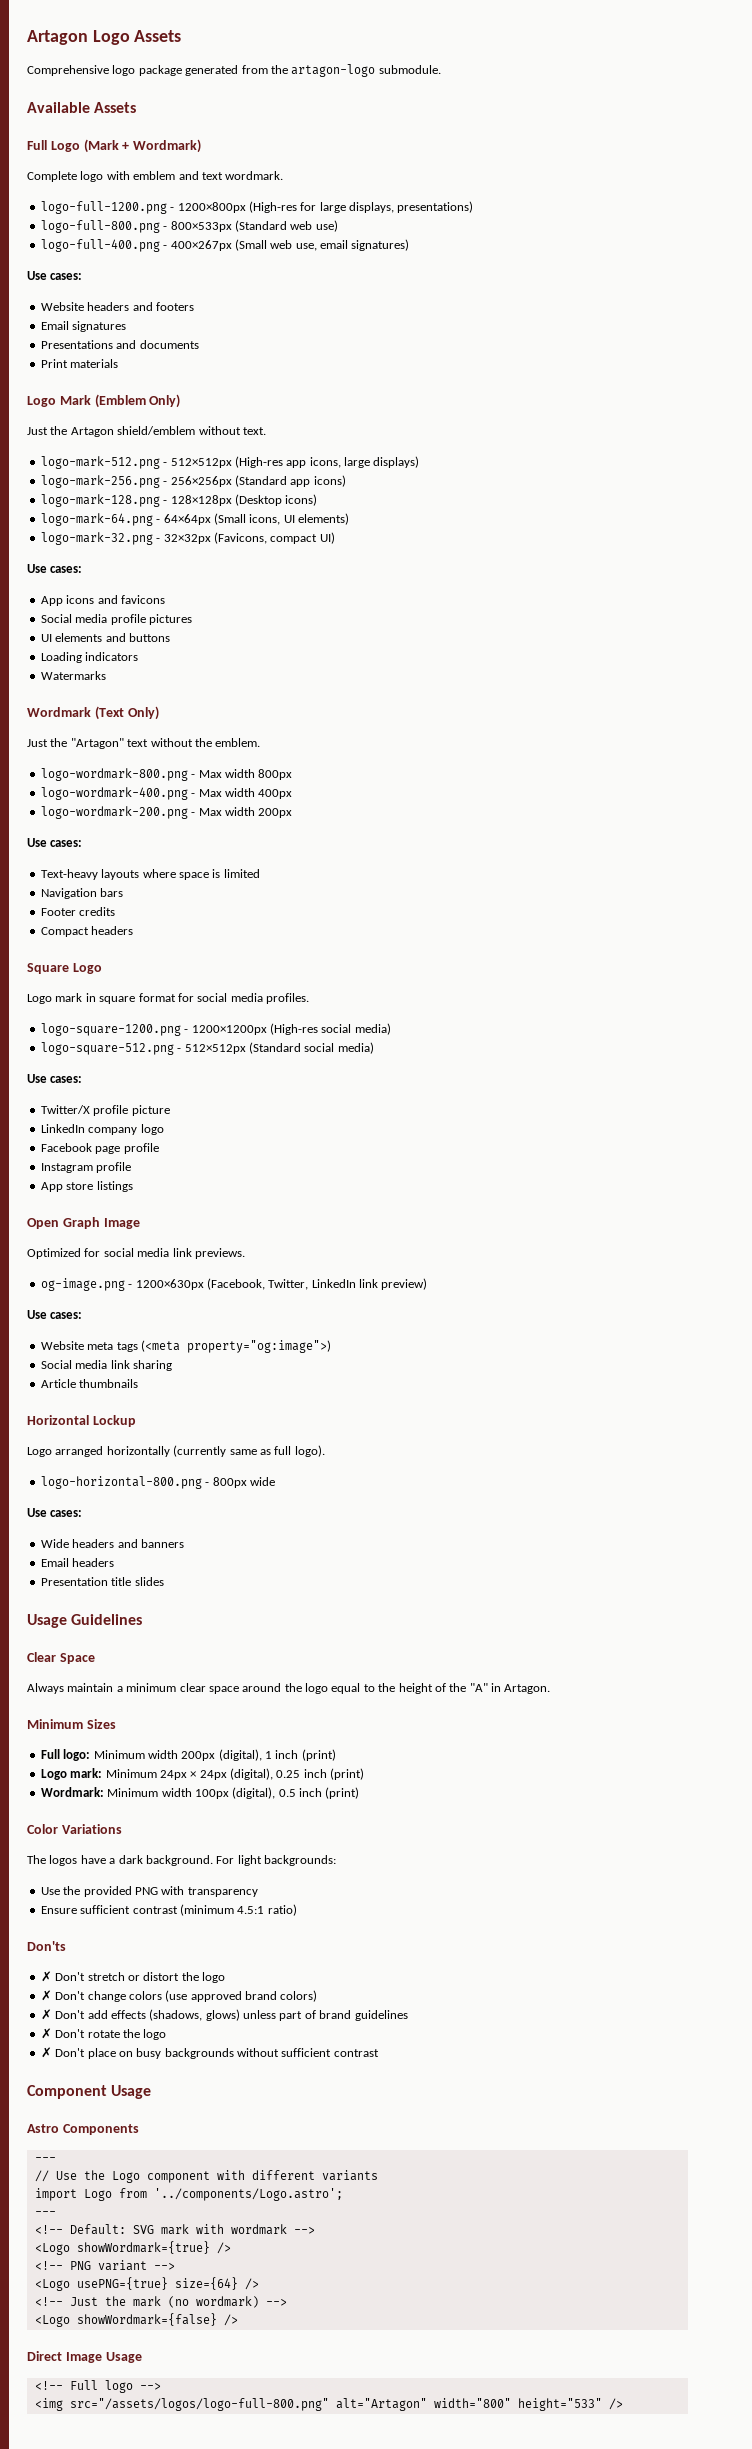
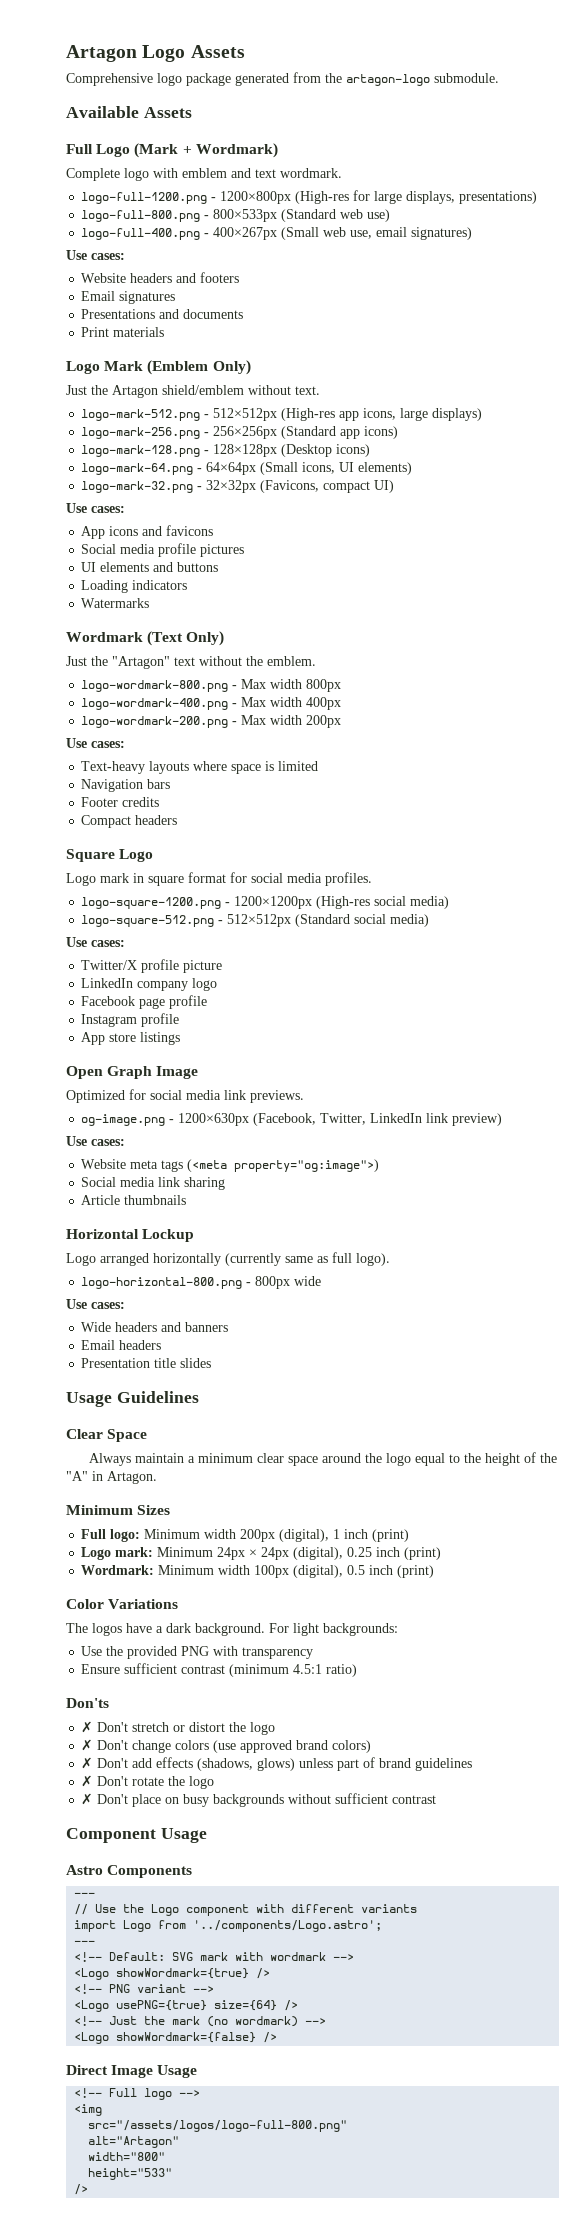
- <img src="/assets/logos/logo-full-800.png" alt="Artagon" width="800" height="533" />
+ <img
+ src="/assets/logos/logo-full-800.png"
+ alt="Artagon"
+ width="800"
+ height="533"
+ />

